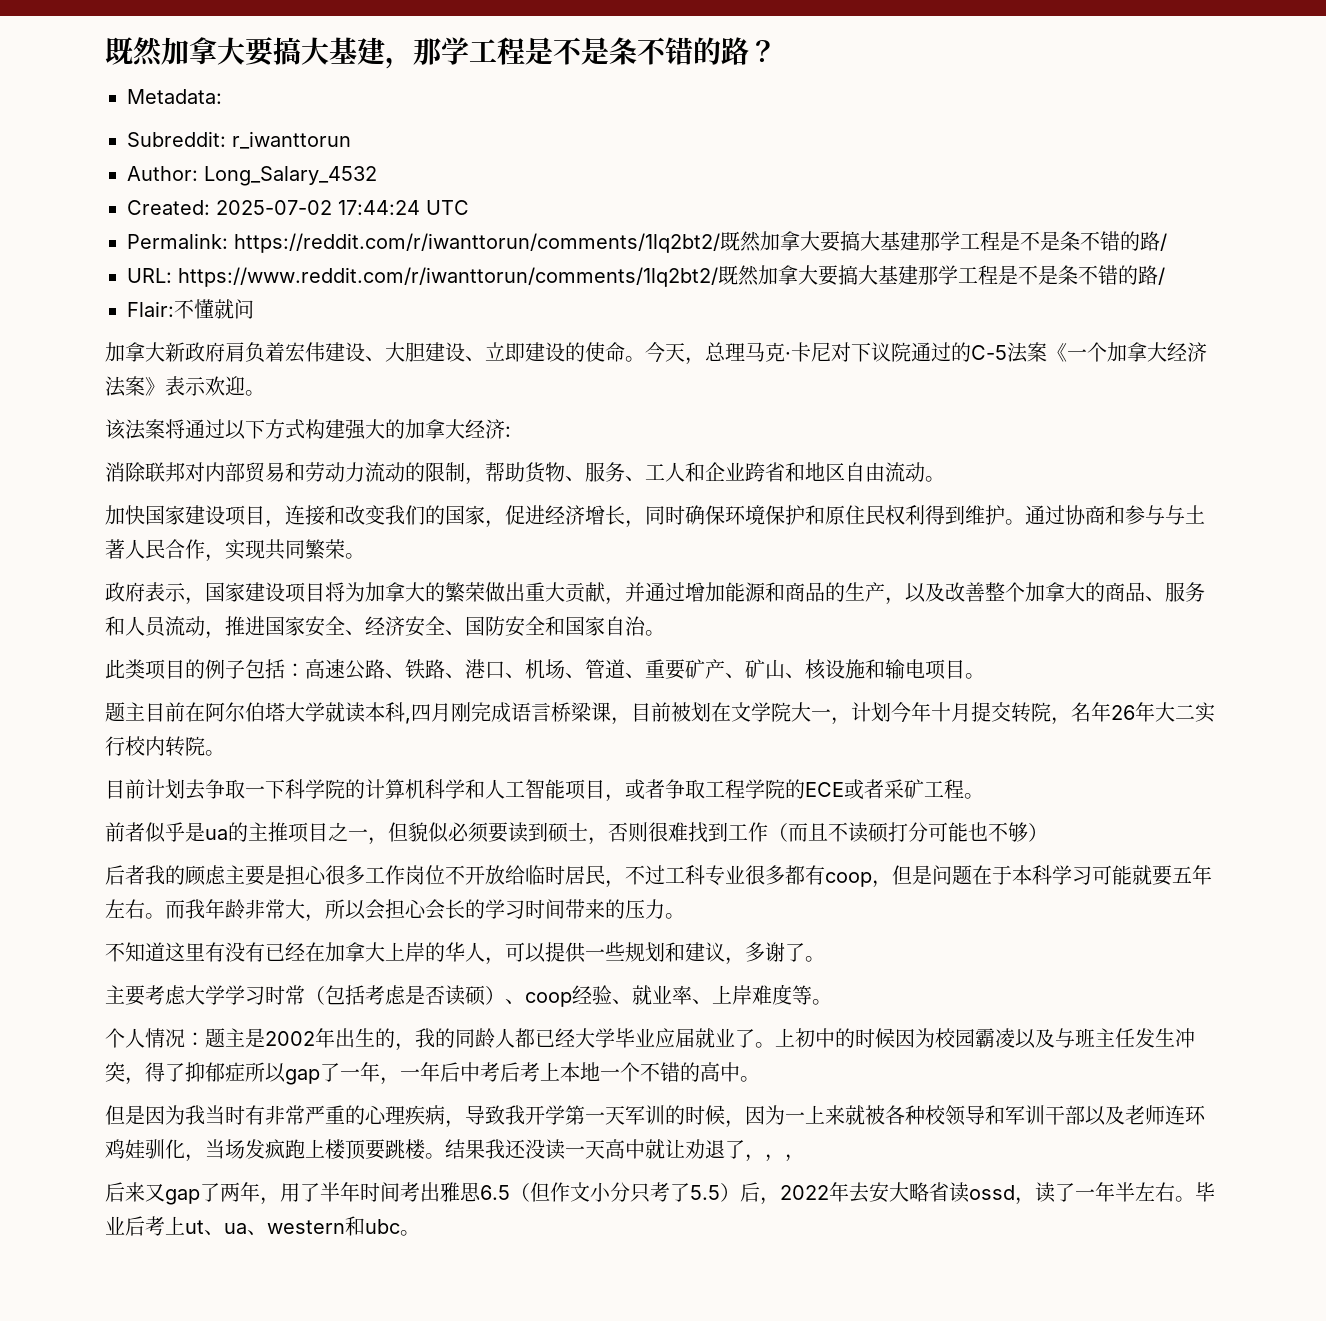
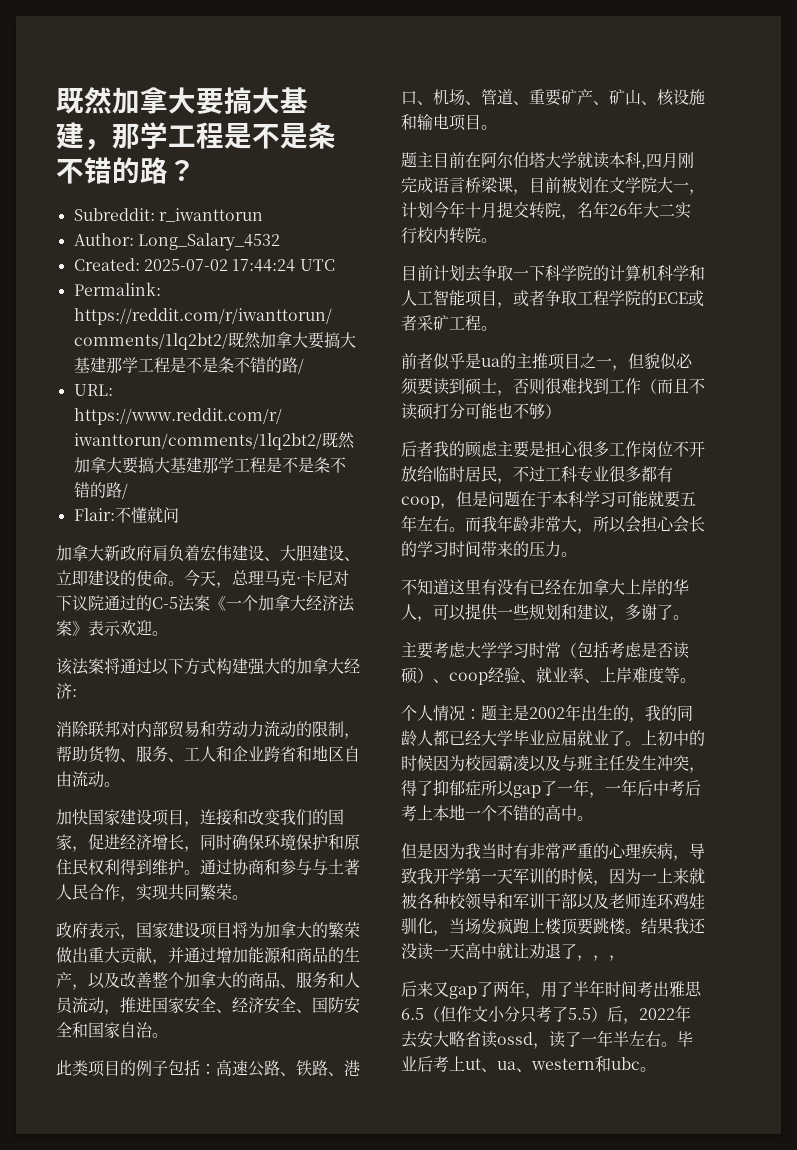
- Metadata:

